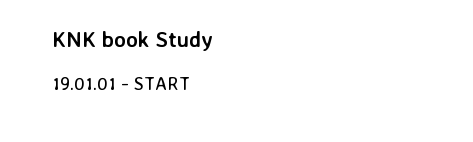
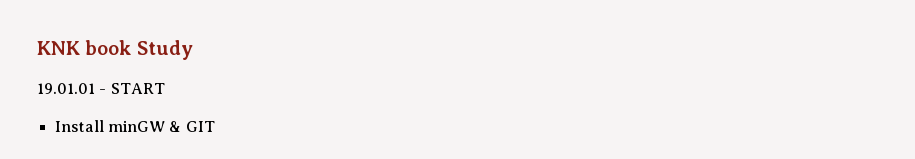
+ Install minGW & GIT

